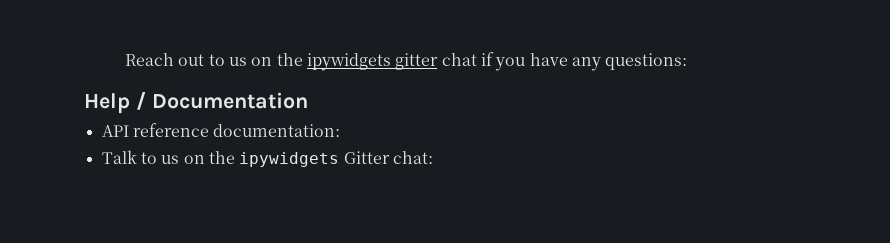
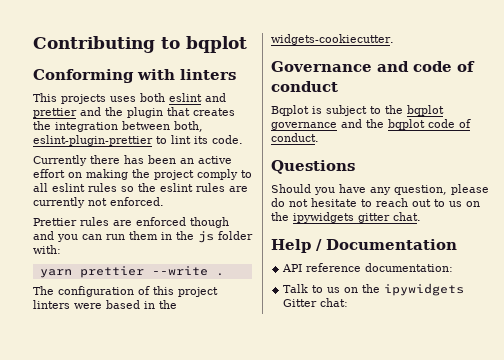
- Reach out to us on the ipywidgets gitter chat if you have any questions:
+ Contributing to bqplot
+ Conforming with linters
+ This projects uses both eslint and prettier and the plugin that creates the integration between both, eslint-plugin-prettier to lint its code.
+ Currently there has been an active effort on making the project comply to all eslint rules so the eslint rules are currently not enforced.
+ Prettier rules are enforced though and you can run them in the js folder with:
+ yarn prettier --write .
+ The configuration of this project linters were based in the widgets-cookiecutter.
+ Governance and code of conduct
+ Bqplot is subject to the bqplot governance and the bqplot code of conduct.
+ Questions
+ Should you have any question, please do not hesitate to reach out to us on the ipywidgets gitter chat.

